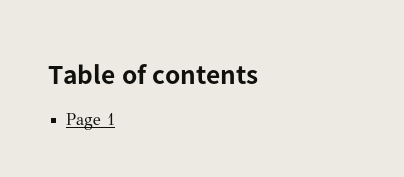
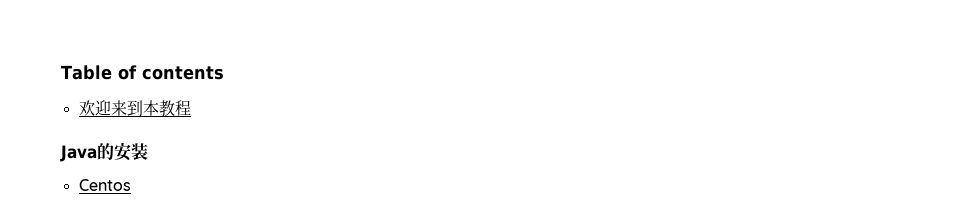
- Page 1
+ 欢迎来到本教程
+ Java的安装
+ Centos

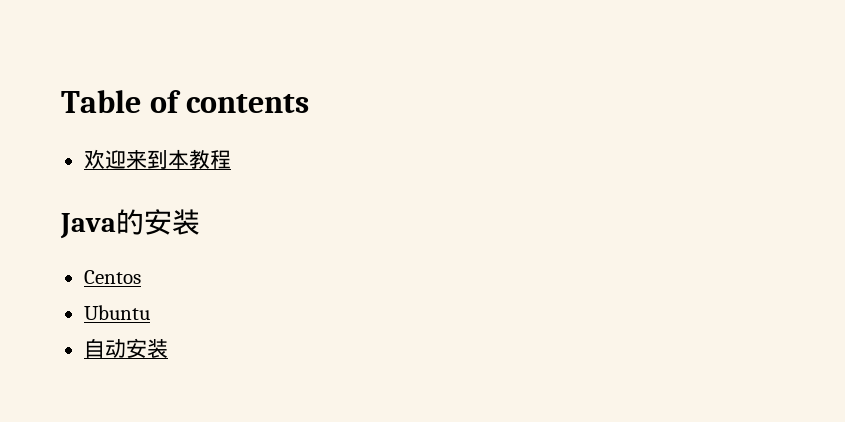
+ Ubuntu
+ 自动安装

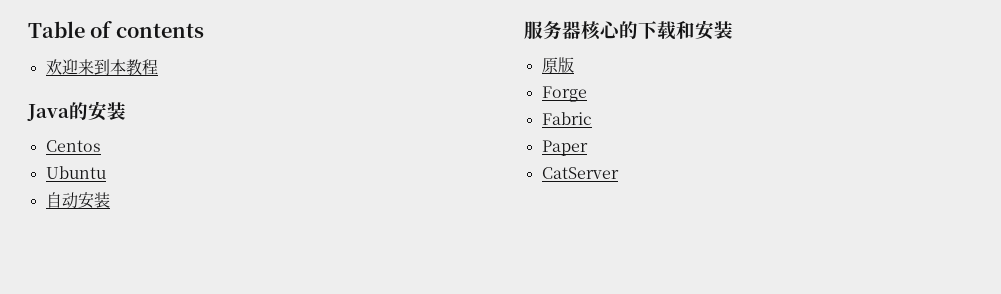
+ 服务器核心的下载和安装
+ 原版
+ Forge
+ Fabric
+ Paper
+ CatServer

